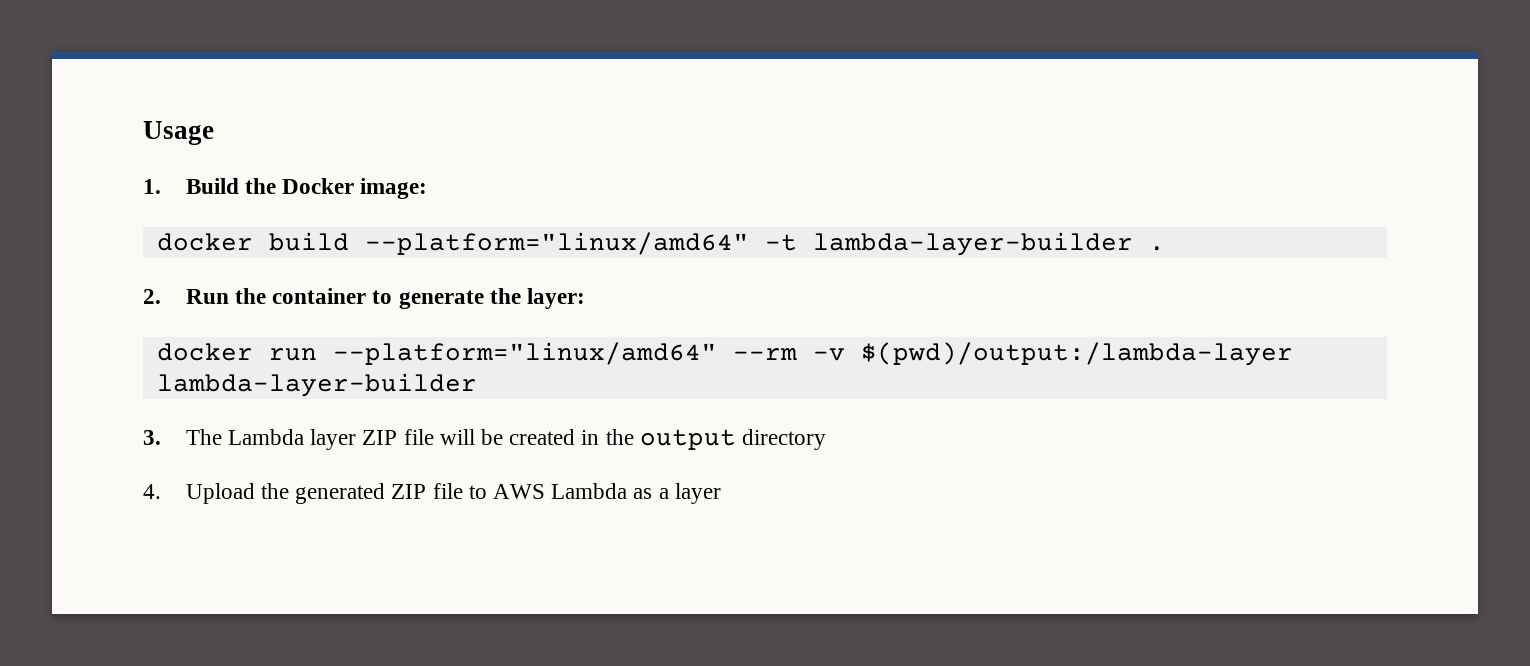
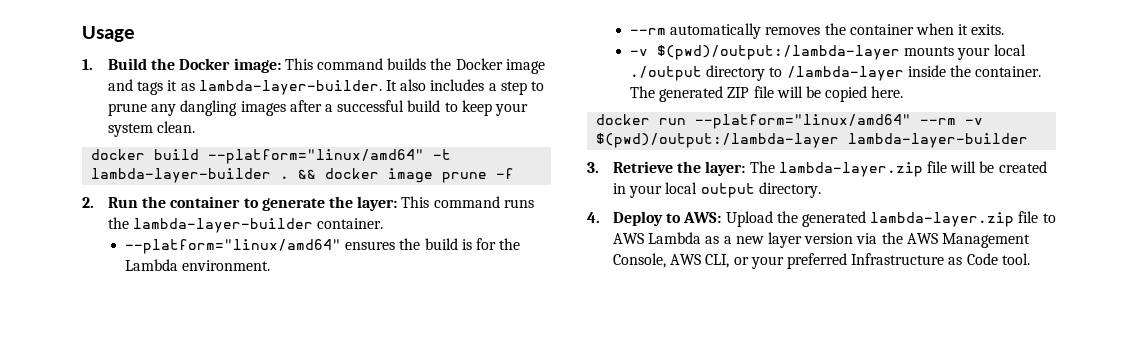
- 1. Build the Docker image:
+ 1. Build the Docker image: This command builds the Docker image and tags it as lambda-layer-builder. It also includes a step to prune any dangling images after a successful build to keep your system clean.
+ && docker image prune -f
- 2. Run the container to generate the layer:
+ 2. Run the container to generate the layer: This command runs the lambda-layer-builder container.
+ --platform="linux/amd64" ensures the build is for the Lambda environment.
+ --rm automatically removes the container when it exits.
+ -v $(pwd)/output:/lambda-layer mounts your local ./output directory to /lambda-layer inside the container. The generated ZIP file will be copied here.
- 3. The Lambda layer ZIP file will be created in the output directory
- 4. Upload the generated ZIP file to AWS Lambda as a layer
+ 3. Retrieve the layer: The lambda-layer.zip file will be created in your local output directory.
+ 4. Deploy to AWS: Upload the generated lambda-layer.zip file to AWS Lambda as a new layer version via the AWS Management Console, AWS CLI, or your preferred Infrastructure as Code tool.

